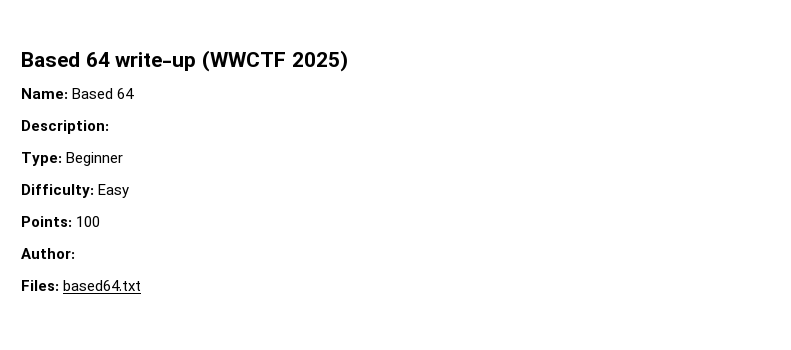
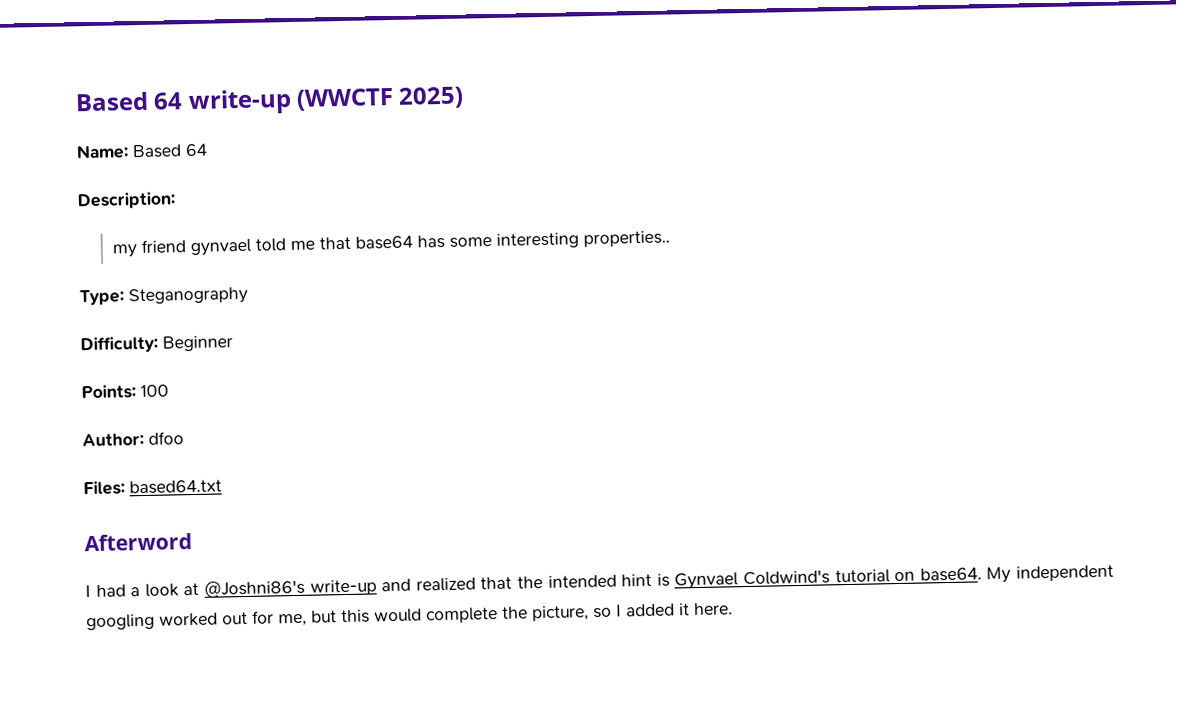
+ my friend gynvael told me that base64 has some interesting properties..
- Type: Beginner
+ Type: Steganography
- Difficulty: Easy
+ Difficulty: Beginner
- Author:
+ Author: dfoo
+ Afterword
+ I had a look at @Joshni86's write-up and realized that the intended hint is Gynvael Coldwind's tutorial on base64. My independent googling worked out for me, but this would complete the picture, so I added it here.

